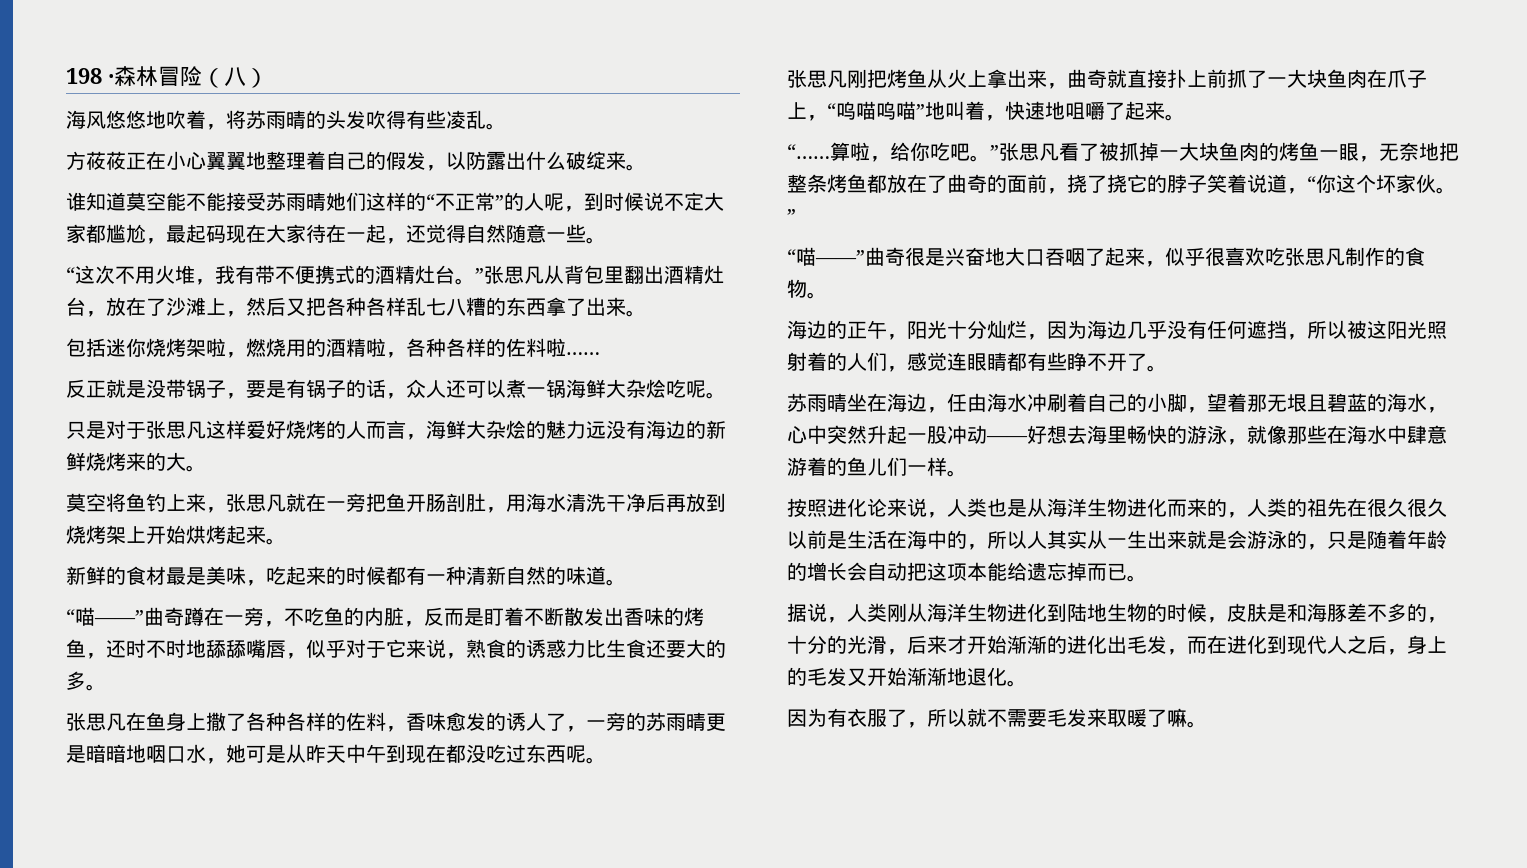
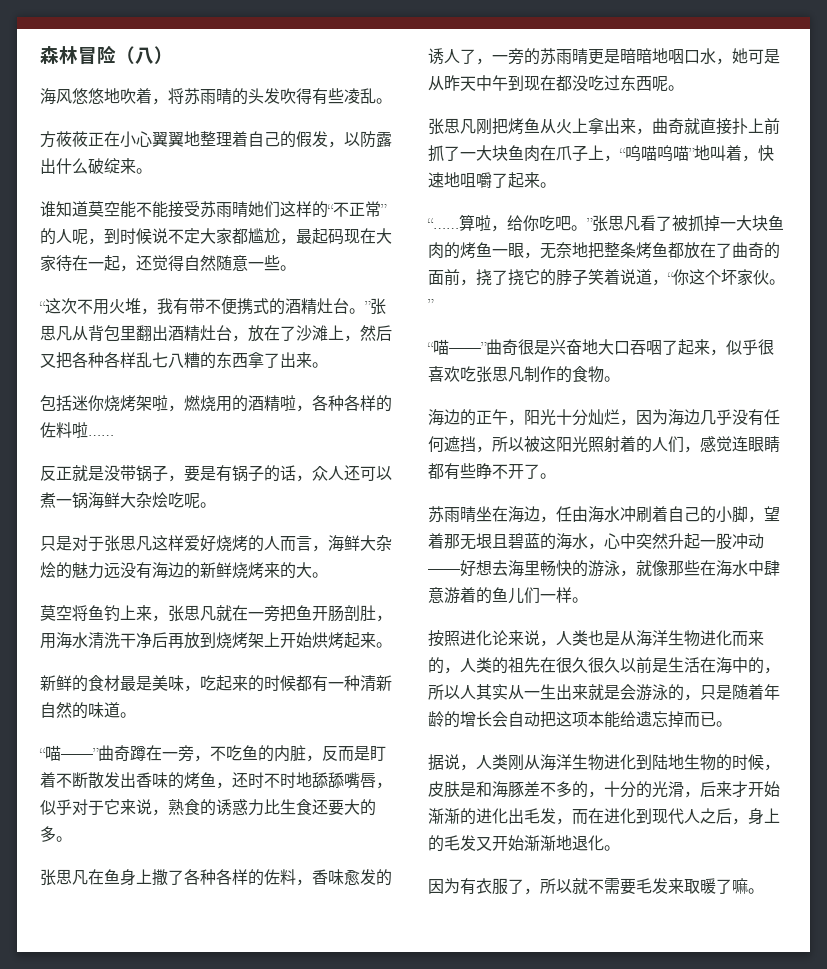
- 198 ·森林冒险（八）
+ 森林冒险（八）

